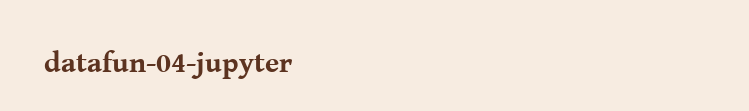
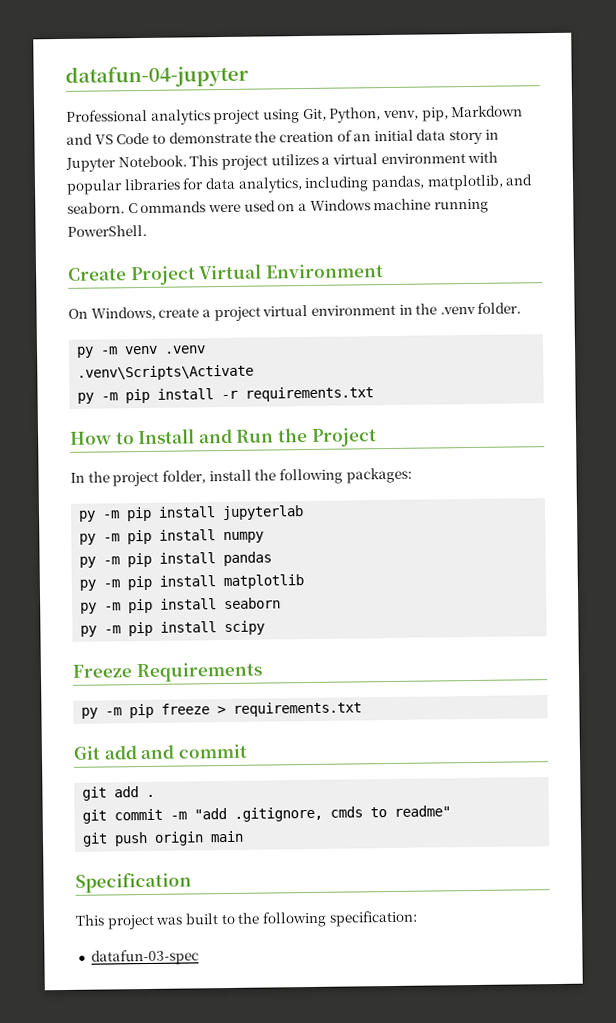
+ Professional analytics project using Git, Python, venv, pip, Markdown and VS Code to demonstrate the creation of an initial data story in Jupyter Notebook. This project utilizes a virtual environment with popular libraries for data analytics, including pandas, matplotlib, and seaborn. C ommands were used on a Windows machine running PowerShell.
+ Create Project Virtual Environment
+ On Windows, create a project virtual environment in the .venv folder.
+ py -m venv .venv
+ .venv\Scripts\Activate
+ py -m pip install -r requirements.txt
+ How to Install and Run the Project
+ In the project folder, install the following packages:
+ py -m pip install jupyterlab
+ py -m pip install numpy
+ py -m pip install pandas
+ py -m pip install matplotlib
+ py -m pip install seaborn
+ py -m pip install scipy
+ Freeze Requirements
+ py -m pip freeze > requirements.txt
+ Git add and commit
+ git add .
+ git commit -m "add .gitignore, cmds to readme"
+ git push origin main
+ Specification
+ This project was built to the following specification:
+ datafun-03-spec

